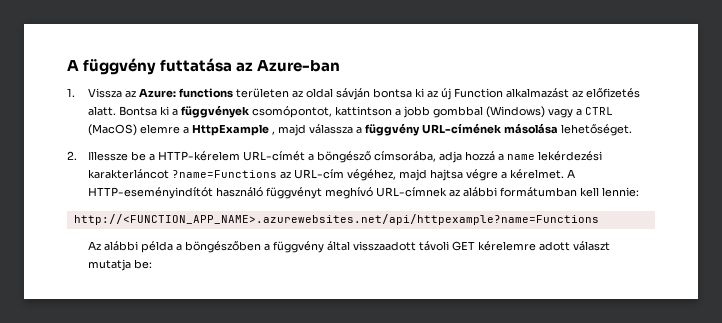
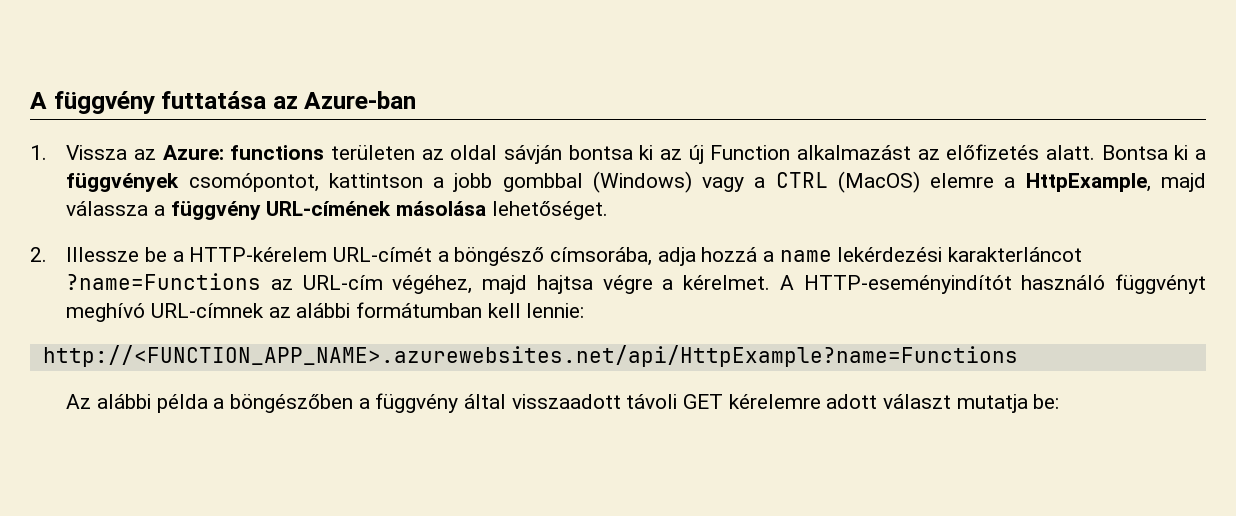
- Bontsa ki a függvények csomópontot, kattintson a jobb gombbal (Windows) vagy a CTRL (MacOS) elemre a HttpExample , majd válassza a függvény URL-címének másolása lehetőséget.
+ Bontsa ki a függvények csomópontot, kattintson a jobb gombbal (Windows) vagy a CTRL (MacOS) elemre a HttpExample, majd válassza a függvény URL-címének másolása lehetőséget.
- http://<FUNCTION_APP_NAME>.azurewebsites.net/api/httpexample?name=Functions
+ http://<FUNCTION_APP_NAME>.azurewebsites.net/api/HttpExample?name=Functions

